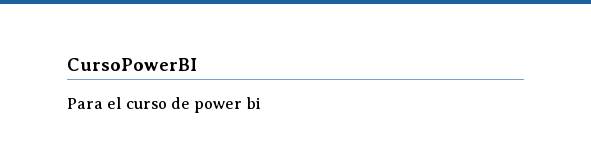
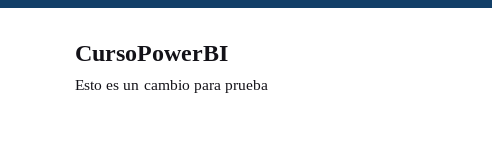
- Para el curso de power bi
+ Esto es un cambio para prueba

